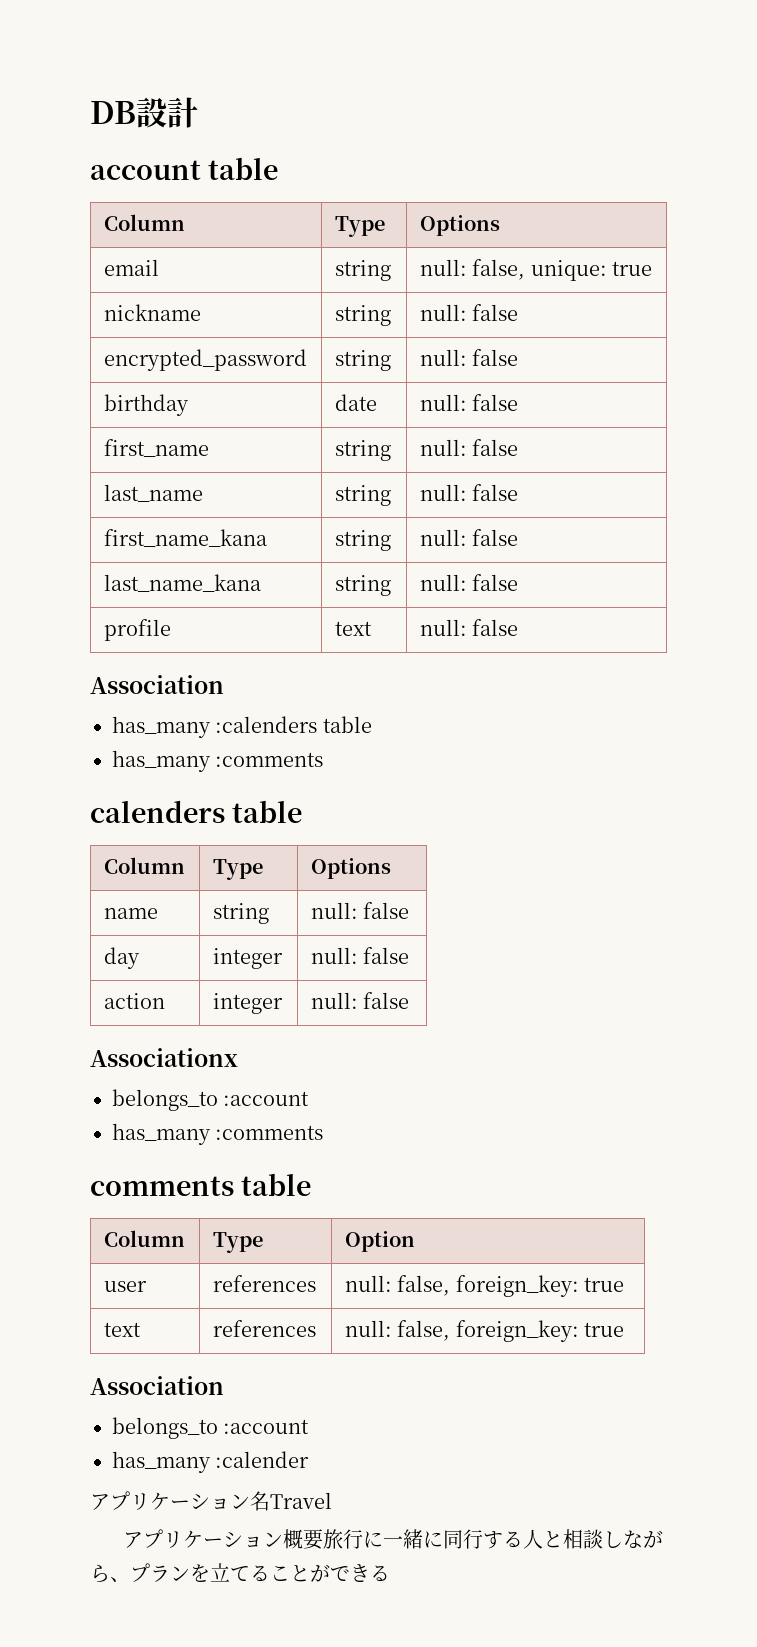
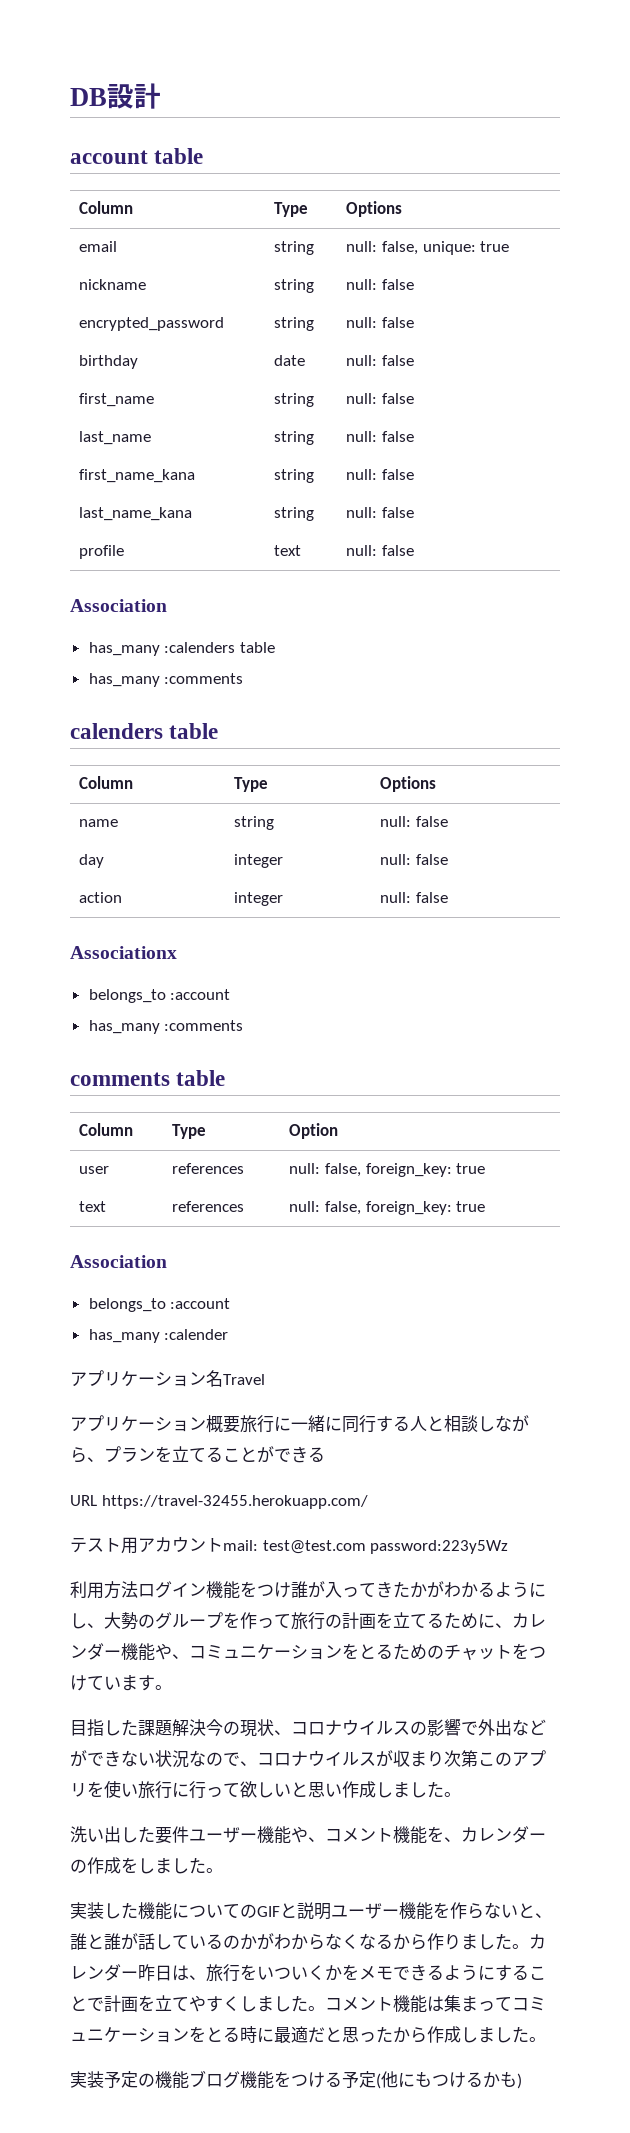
+ URL https://travel-32455.herokuapp.com/
+ テスト用アカウントmail: test@test.com password:223y5Wz
+ 利用方法ログイン機能をつけ誰が入ってきたかがわかるようにし、大勢のグループを作って旅行の計画を立てるために、カレンダー機能や、コミュニケーションをとるためのチャットをつけています。
+ 目指した課題解決今の現状、コロナウイルスの影響で外出などができない状況なので、コロナウイルスが収まり次第このアプリを使い旅行に行って欲しいと思い作成しました。
+ 洗い出した要件ユーザー機能や、コメント機能を、カレンダーの作成をしました。
+ 実装した機能についてのGIFと説明ユーザー機能を作らないと、誰と誰が話しているのかがわからなくなるから作りました。カレンダー昨日は、旅行をいついくかをメモできるようにすることで計画を立てやすくしました。コメント機能は集まってコミュニケーションをとる時に最適だと思ったから作成しました。
+ 実装予定の機能ブログ機能をつける予定(他にもつけるかも)

